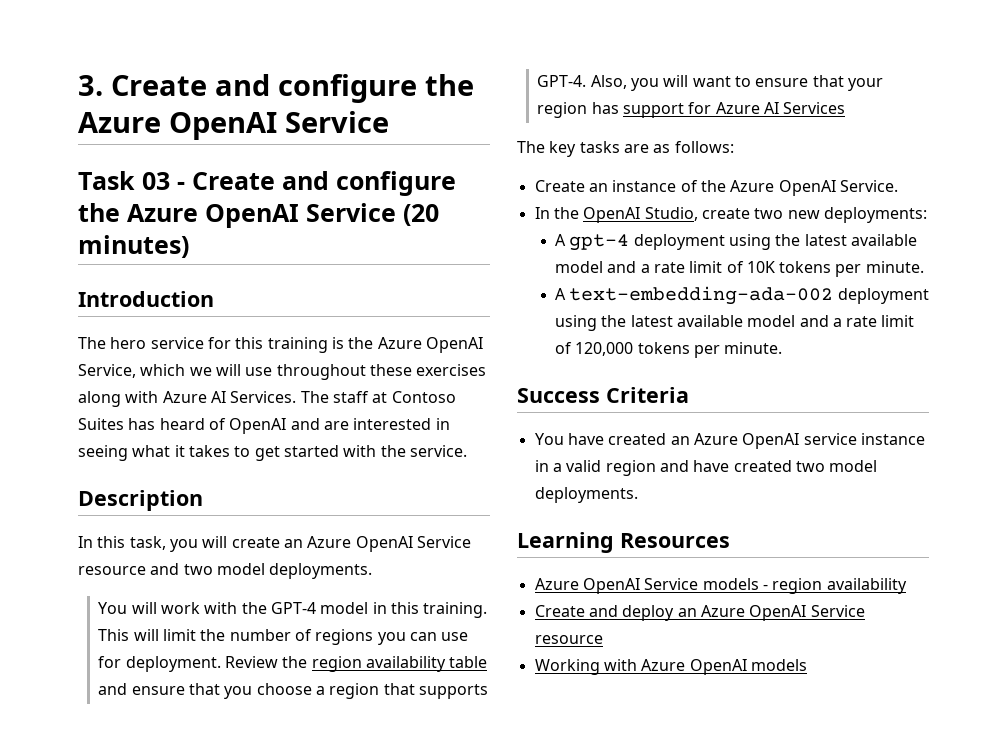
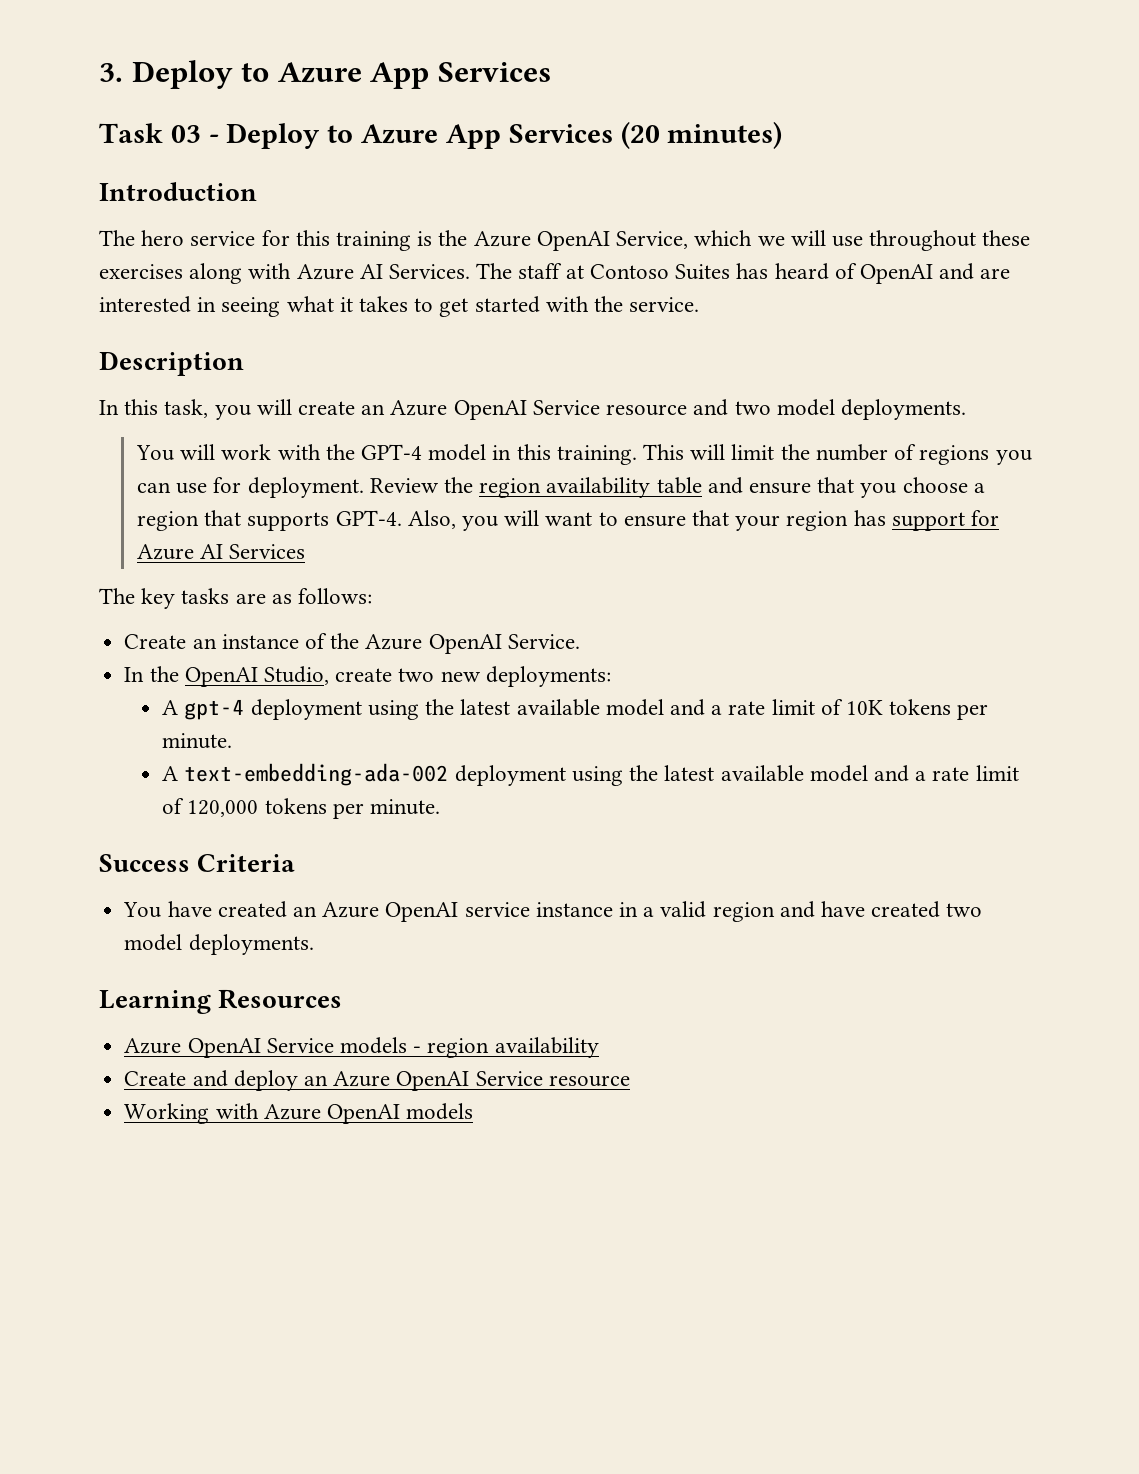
- 3. Create and configure the Azure OpenAI Service
- Task 03 - Create and configure the Azure OpenAI Service (20 minutes)
+ 3. Deploy to Azure App Services
+ Task 03 - Deploy to Azure App Services (20 minutes)

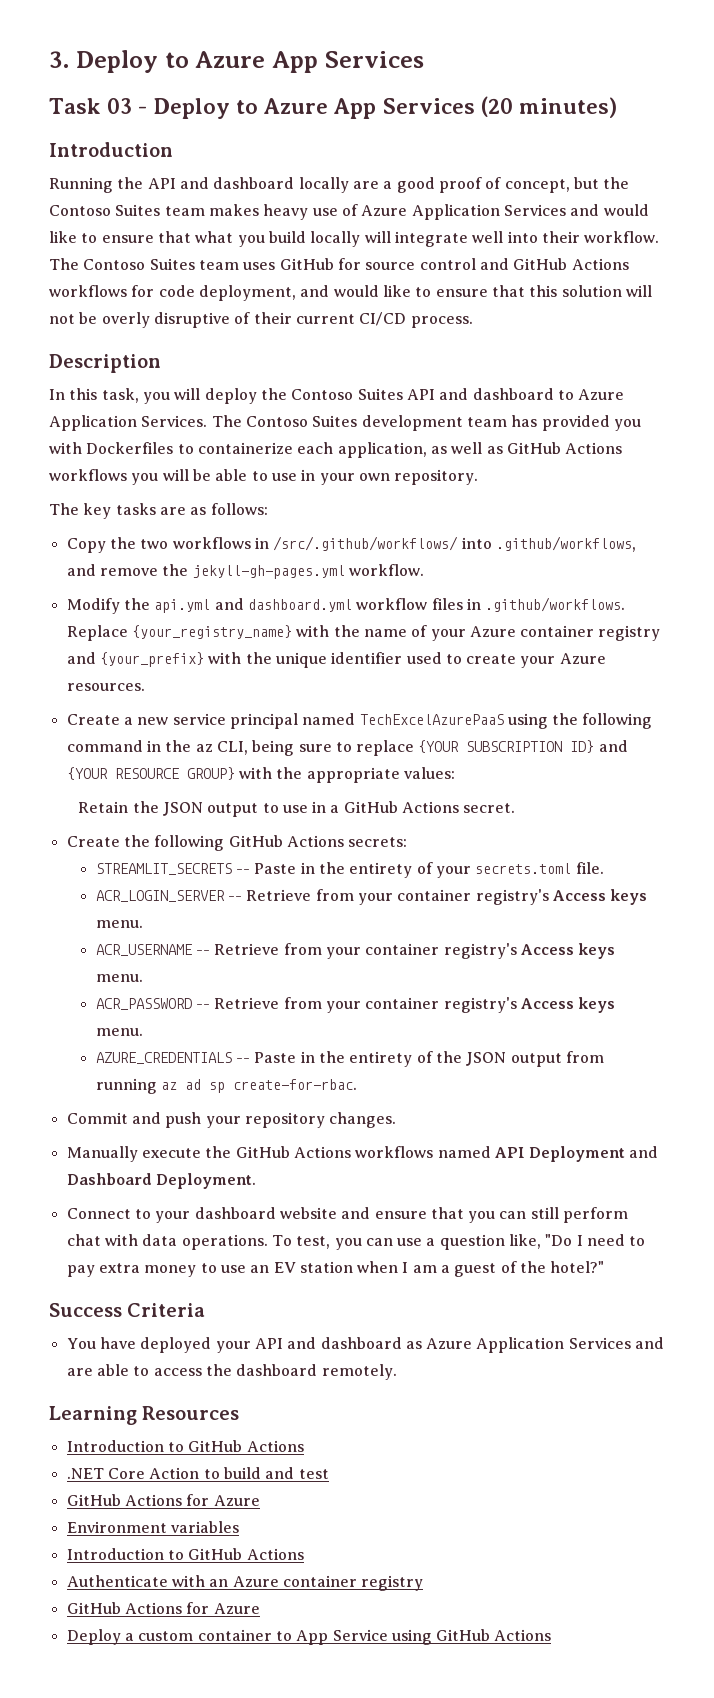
- The hero service for this training is the Azure OpenAI Service, which we will use throughout these exercises along with Azure AI Services. The staff at Contoso Suites has heard of OpenAI and are interested in seeing what it takes to get started with the service.
+ Running the API and dashboard locally are a good proof of concept, but the Contoso Suites team makes heavy use of Azure Application Services and would like to ensure that what you build locally will integrate well into their workflow. The Contoso Suites team uses GitHub for source control and GitHub Actions workflows for code deployment, and would like to ensure that this solution will not be overly disruptive of their current CI/CD process.
- In this task, you will create an Azure OpenAI Service resource and two model deployments.
- You will work with the GPT-4 model in this training. This will limit the number of regions you can use for deployment. Review the region availability table and ensure that you choose a region that supports GPT-4. Also, you will want to ensure that your region has support for Azure AI Services
+ In this task, you will deploy the Contoso Suites API and dashboard to Azure Application Services. The Contoso Suites development team has provided you with Dockerfiles to containerize each application, as well as GitHub Actions workflows you will be able to use in your own repository.
- Create an instance of the Azure OpenAI Service.
- In the OpenAI Studio, create two new deployments:
- A gpt-4 deployment using the latest available model and a rate limit of 10K tokens per minute.
- A text-embedding-ada-002 deployment using the latest available model and a rate limit of 120,000 tokens per minute.
+ Copy the two workflows in /src/.github/workflows/ into .github/workflows, and remove the jekyll-gh-pages.yml workflow.
+ Modify the api.yml and dashboard.yml workflow files in .github/workflows. Replace {your_registry_name} with the name of your Azure container registry and {your_prefix} with the unique identifier used to create your Azure resources.
+ Create a new service principal named TechExcelAzurePaaS using the following command in the az CLI, being sure to replace {YOUR SUBSCRIPTION ID} and {YOUR RESOURCE GROUP} with the appropriate values:
+ Retain the JSON output to use in a GitHub Actions secret.
+ Create the following GitHub Actions secrets:
+ STREAMLIT_SECRETS -- Paste in the entirety of your secrets.toml file.
+ ACR_LOGIN_SERVER -- Retrieve from your container registry's Access keys menu.
+ ACR_USERNAME -- Retrieve from your container registry's Access keys menu.
+ ACR_PASSWORD -- Retrieve from your container registry's Access keys menu.
+ AZURE_CREDENTIALS -- Paste in the entirety of the JSON output from running az ad sp create-for-rbac.
+ Commit and push your repository changes.
+ Manually execute the GitHub Actions workflows named API Deployment and Dashboard Deployment.
+ Connect to your dashboard website and ensure that you can still perform chat with data operations. To test, you can use a question like, "Do I need to pay extra money to use an EV station when I am a guest of the hotel?"
  Success Criteria
- You have created an Azure OpenAI service instance in a valid region and have created two model deployments.
+ You have deployed your API and dashboard as Azure Application Services and are able to access the dashboard remotely.
  Learning Resources
- Azure OpenAI Service models - region availability
- Create and deploy an Azure OpenAI Service resource
- Working with Azure OpenAI models
+ Introduction to GitHub Actions
+ .NET Core Action to build and test
+ GitHub Actions for Azure
+ Environment variables
+ Introduction to GitHub Actions
+ Authenticate with an Azure container registry
+ GitHub Actions for Azure
+ Deploy a custom container to App Service using GitHub Actions

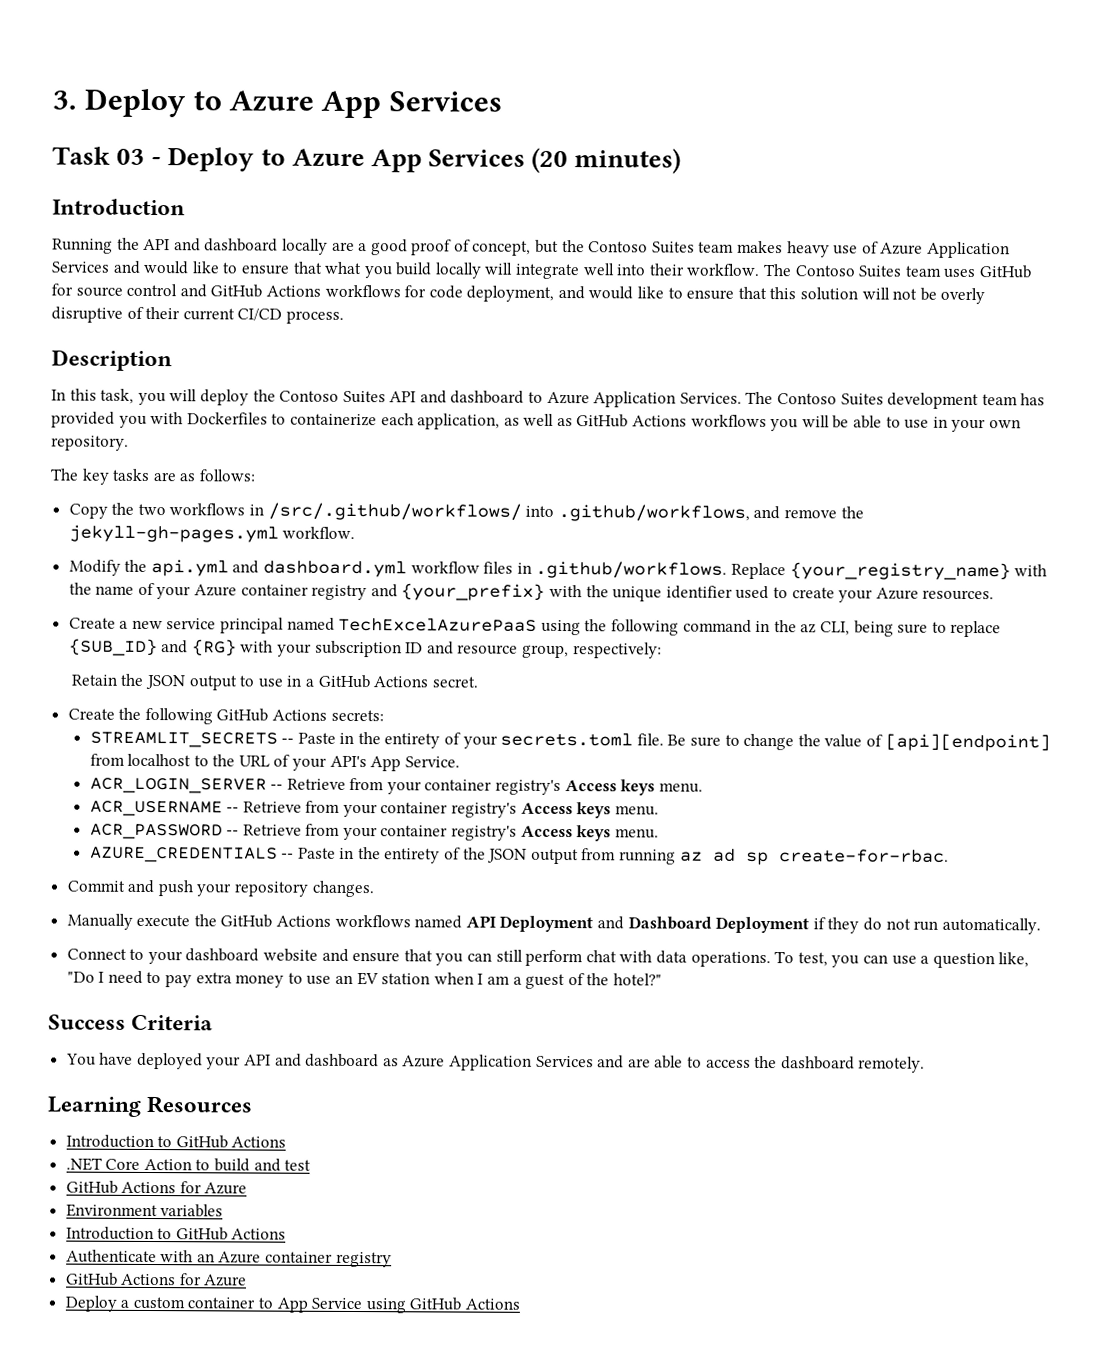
- Create a new service principal named TechExcelAzurePaaS using the following command in the az CLI, being sure to replace {YOUR SUBSCRIPTION ID} and {YOUR RESOURCE GROUP} with the appropriate values:
+ Create a new service principal named TechExcelAzurePaaS using the following command in the az CLI, being sure to replace {SUB_ID} and {RG} with your subscription ID and resource group, respectively:
+ Be sure to change the value of [api][endpoint] from localhost to the URL of your API's App Service.
- Manually execute the GitHub Actions workflows named API Deployment and Dashboard Deployment.
+ Manually execute the GitHub Actions workflows named API Deployment and Dashboard Deployment if they do not run automatically.

